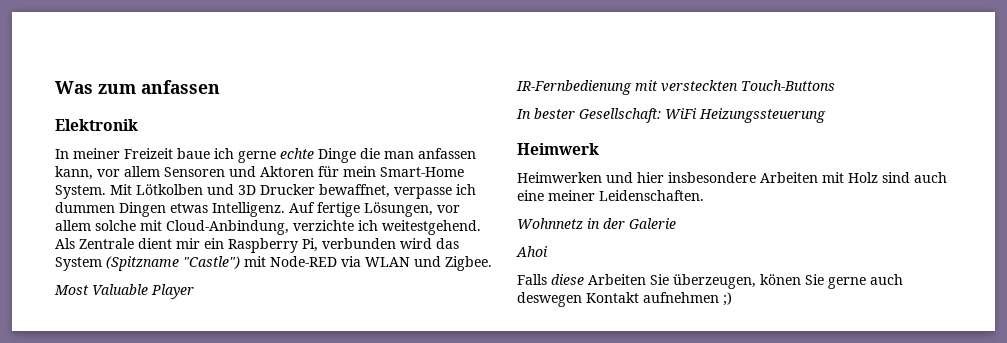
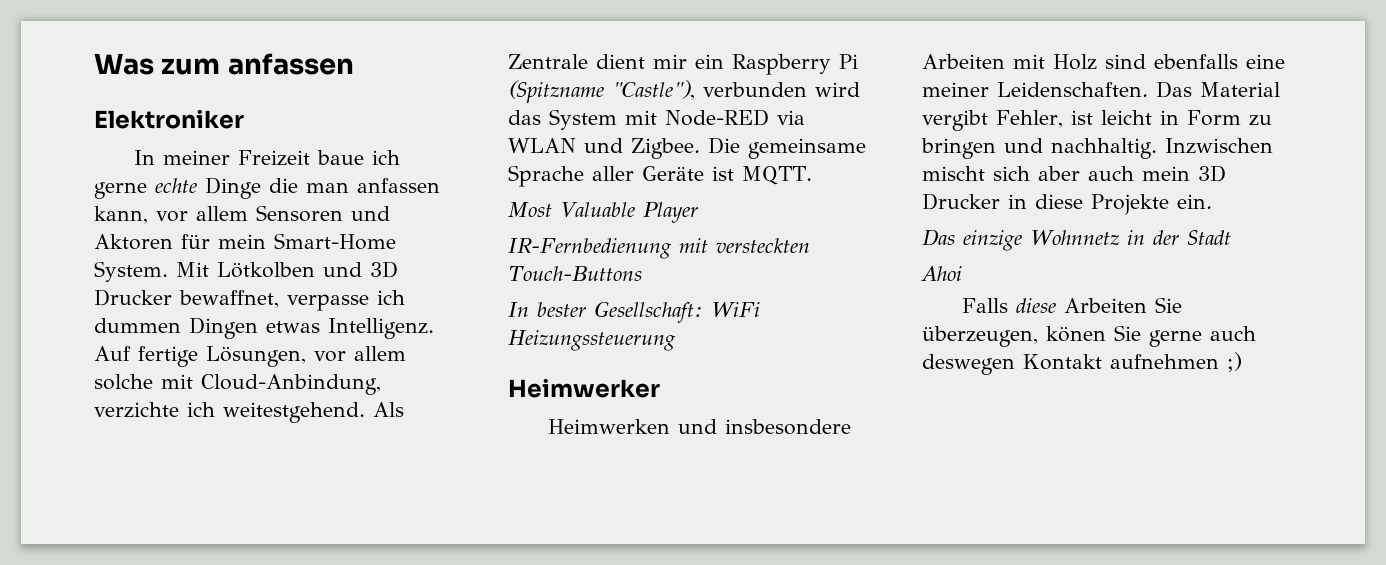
- Elektronik
+ Elektroniker
- Als Zentrale dient mir ein Raspberry Pi, verbunden wird das System (Spitzname "Castle") mit Node-RED via WLAN und Zigbee.
+ Als Zentrale dient mir ein Raspberry Pi (Spitzname "Castle"), verbunden wird das System mit Node-RED via WLAN und Zigbee. Die gemeinsame Sprache aller Geräte ist MQTT.
- Heimwerk
+ Heimwerker
- Heimwerken und hier insbesondere Arbeiten mit Holz sind auch eine meiner Leidenschaften.
- Wohnnetz in der Galerie
+ Heimwerken und insbesondere Arbeiten mit Holz sind ebenfalls eine meiner Leidenschaften. Das Material vergibt Fehler, ist leicht in Form zu bringen und nachhaltig. Inzwischen mischt sich aber auch mein 3D Drucker in diese Projekte ein.
+ Das einzige Wohnnetz in der Stadt

